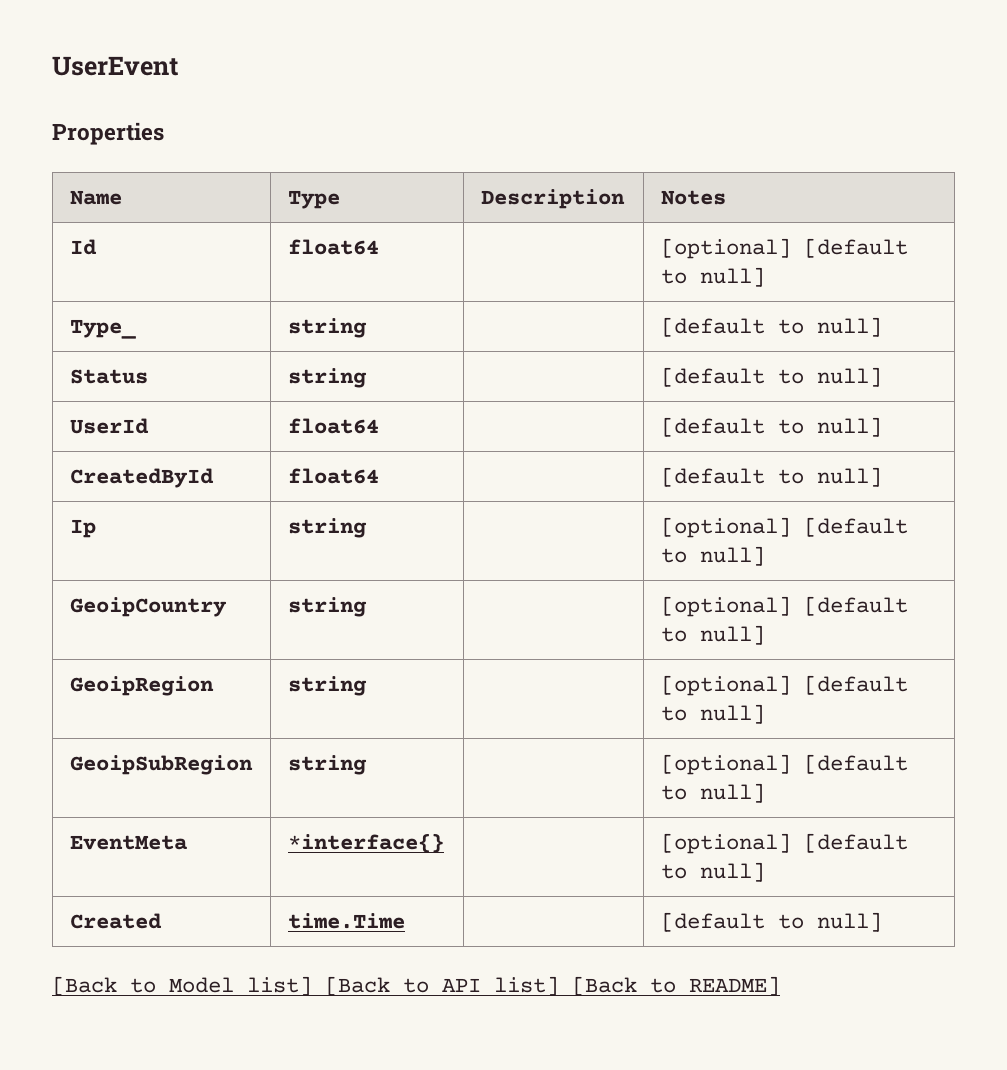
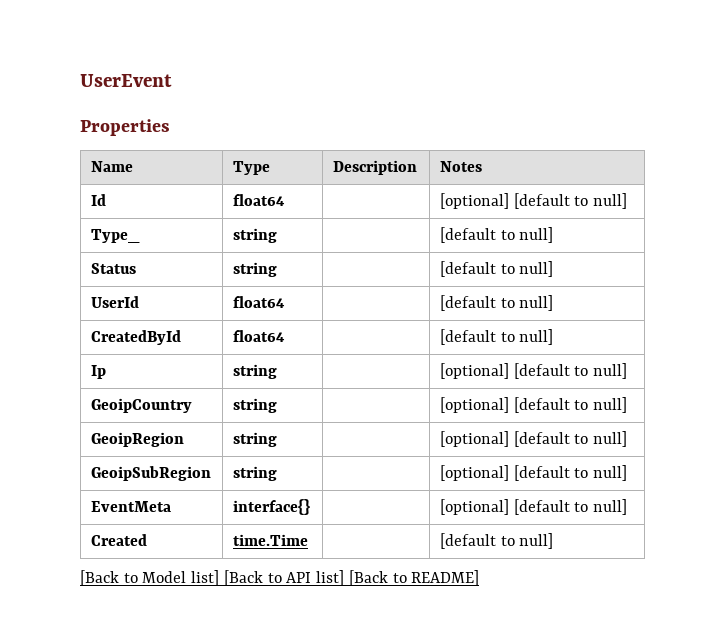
- EventMeta | *interface{} | | [optional] [default to null]
+ EventMeta | interface{} | | [optional] [default to null]

